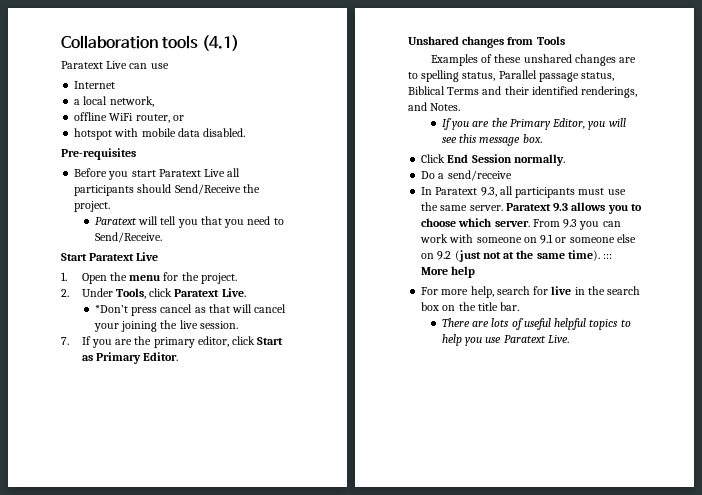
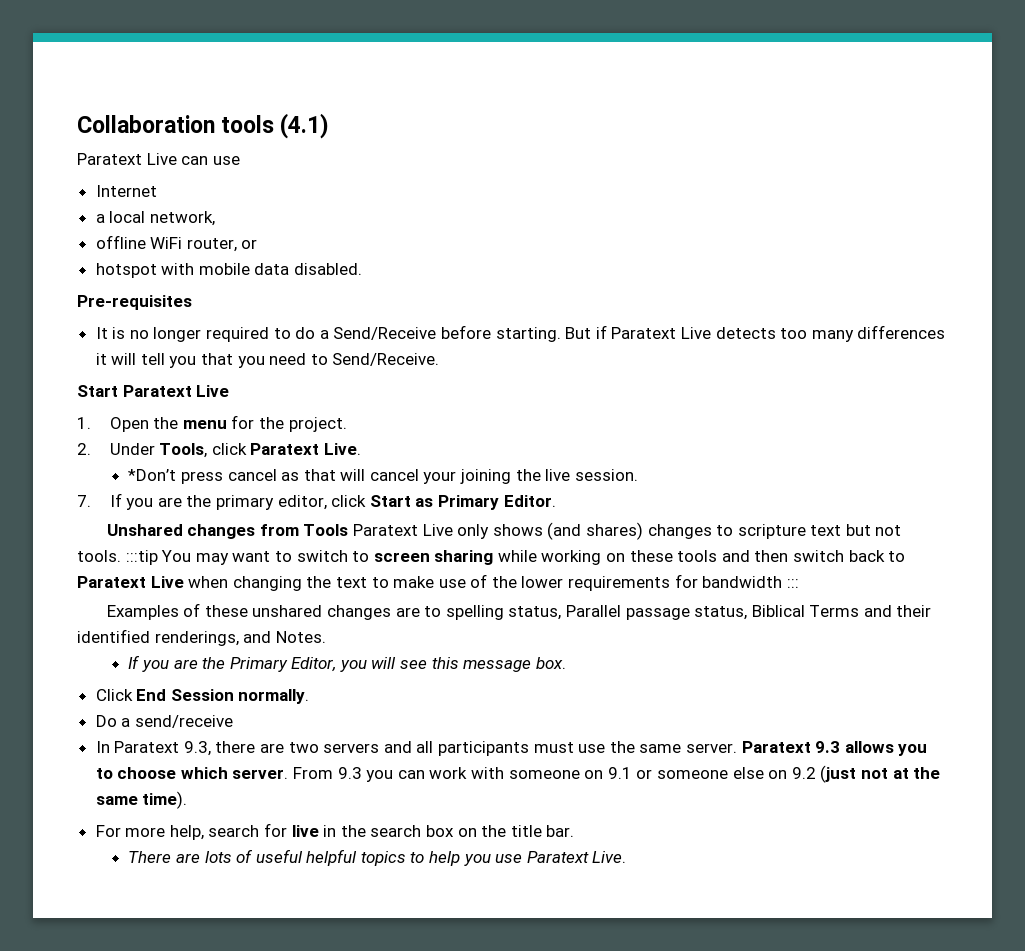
- Before you start Paratext Live all participants should Send/Receive the project.
- Paratext will tell you that you need to Send/Receive.
+ It is no longer required to do a Send/Receive before starting. But if Paratext Live detects too many differences it will tell you that you need to Send/Receive.
- Unshared changes from Tools
+ Unshared changes from Tools Paratext Live only shows (and shares) changes to scripture text but not tools. :::tip You may want to switch to screen sharing while working on these tools and then switch back to Paratext Live when changing the text to make use of the lower requirements for bandwidth :::
- In Paratext 9.3, all participants must use the same server.
+ In Paratext 9.3, there are two servers and all participants must use the same server.
- From 9.3 you can work with someone on 9.1 or someone else on 9.2 (just not at the same time). ::: More help
+ From 9.3 you can work with someone on 9.1 or someone else on 9.2 (just not at the same time).

